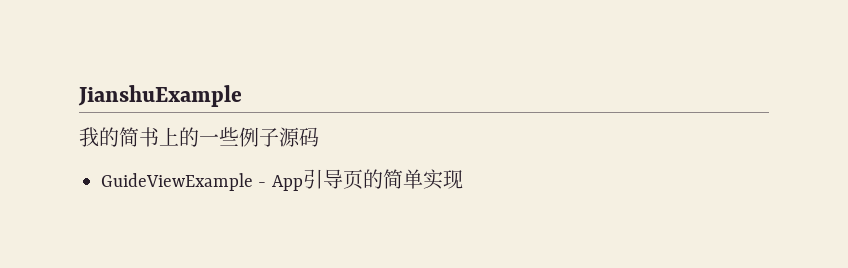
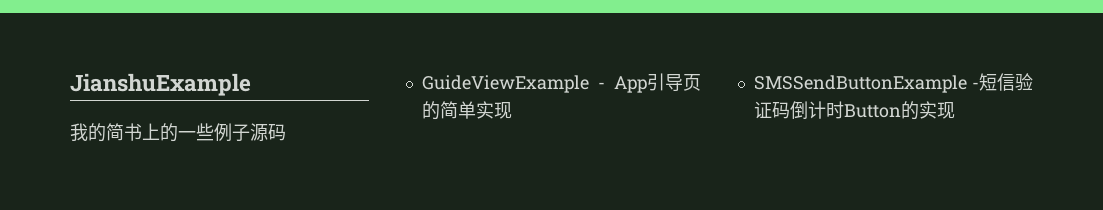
+ SMSSendButtonExample -短信验证码倒计时Button的实现

